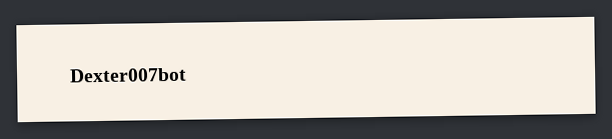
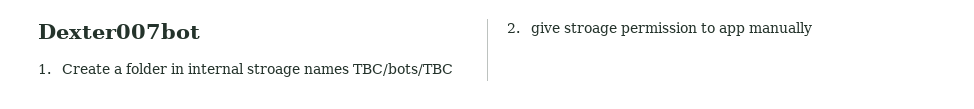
+ 1. Create a folder in internal stroage names TBC/bots/TBC
+ 2. give stroage permission to app manually

